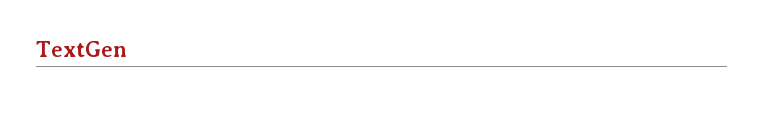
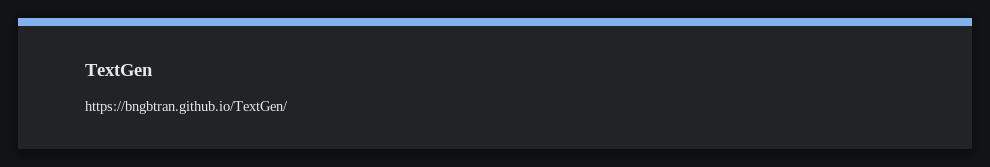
+ https://bngbtran.github.io/TextGen/

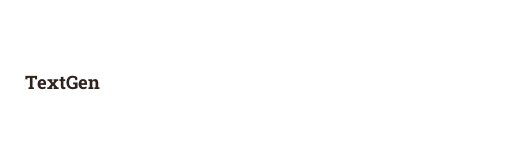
- https://bngbtran.github.io/TextGen/

